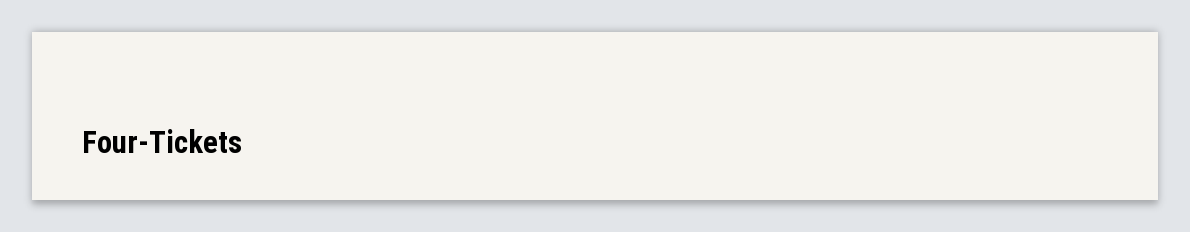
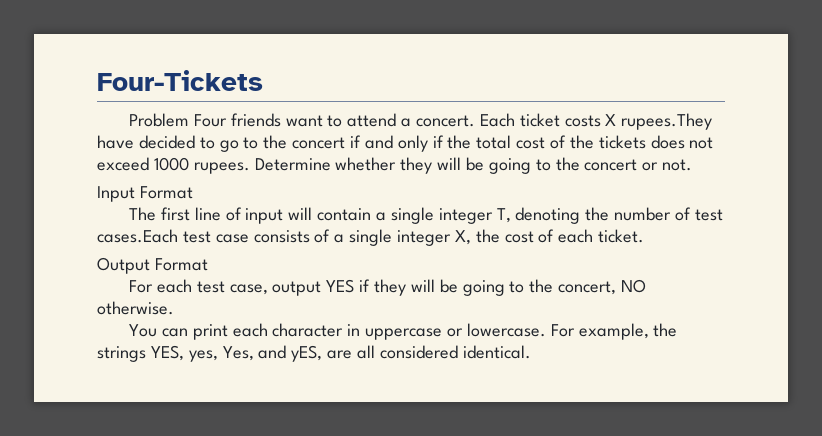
+ Problem Four friends want to attend a concert. Each ticket costs X rupees.They have decided to go to the concert if and only if the total cost of the tickets does not exceed 1000 rupees. Determine whether they will be going to the concert or not.
+ Input Format
+ The first line of input will contain a single integer T, denoting the number of test cases.Each test case consists of a single integer X, the cost of each ticket.
+ Output Format
+ For each test case, output YES if they will be going to the concert, NO otherwise.
+ You can print each character in uppercase or lowercase. For example, the strings YES, yes, Yes, and yES, are all considered identical.

